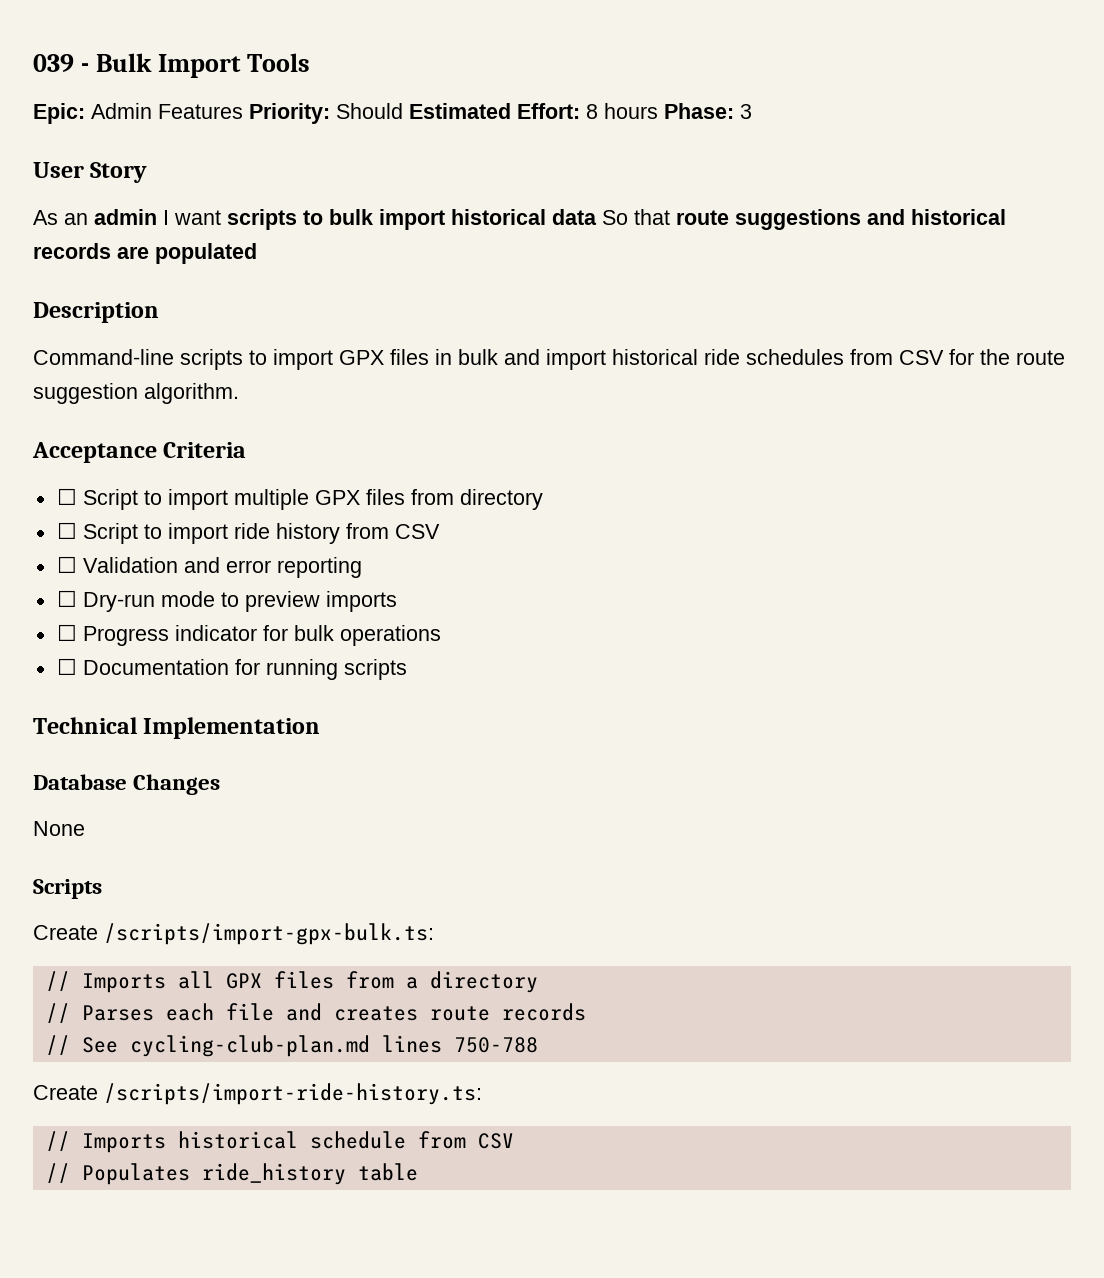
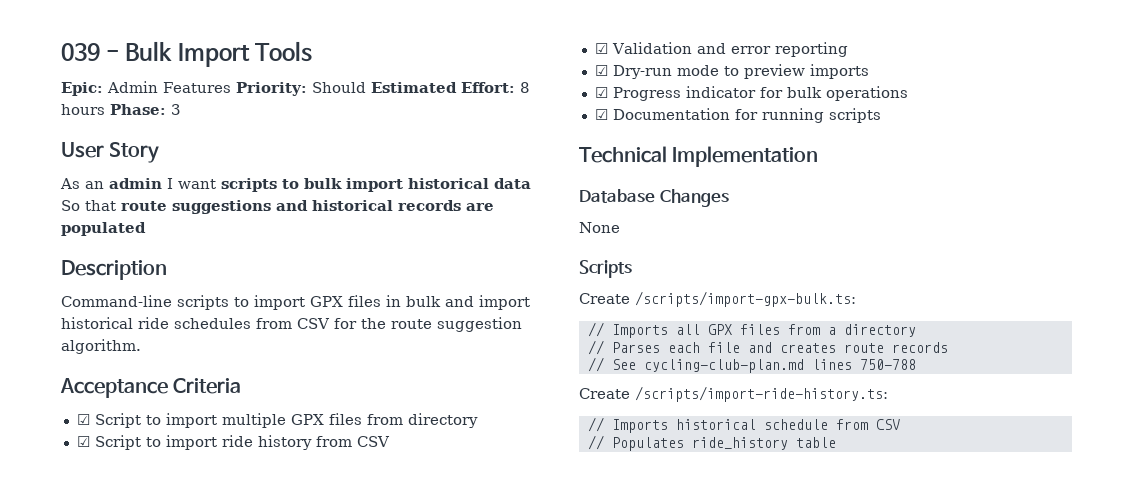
- ☐ Script to import multiple GPX files from directory
+ ☑ Script to import multiple GPX files from directory
- ☐ Script to import ride history from CSV
+ ☑ Script to import ride history from CSV
- ☐ Validation and error reporting
+ ☑ Validation and error reporting
- ☐ Dry-run mode to preview imports
+ ☑ Dry-run mode to preview imports
- ☐ Progress indicator for bulk operations
+ ☑ Progress indicator for bulk operations
- ☐ Documentation for running scripts
+ ☑ Documentation for running scripts

